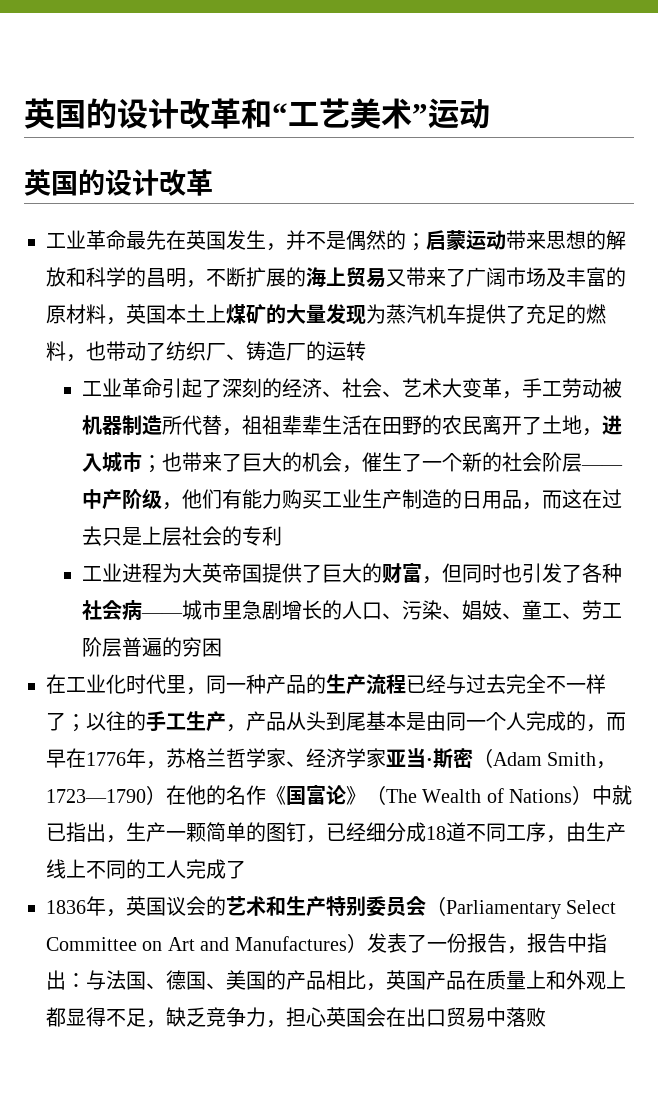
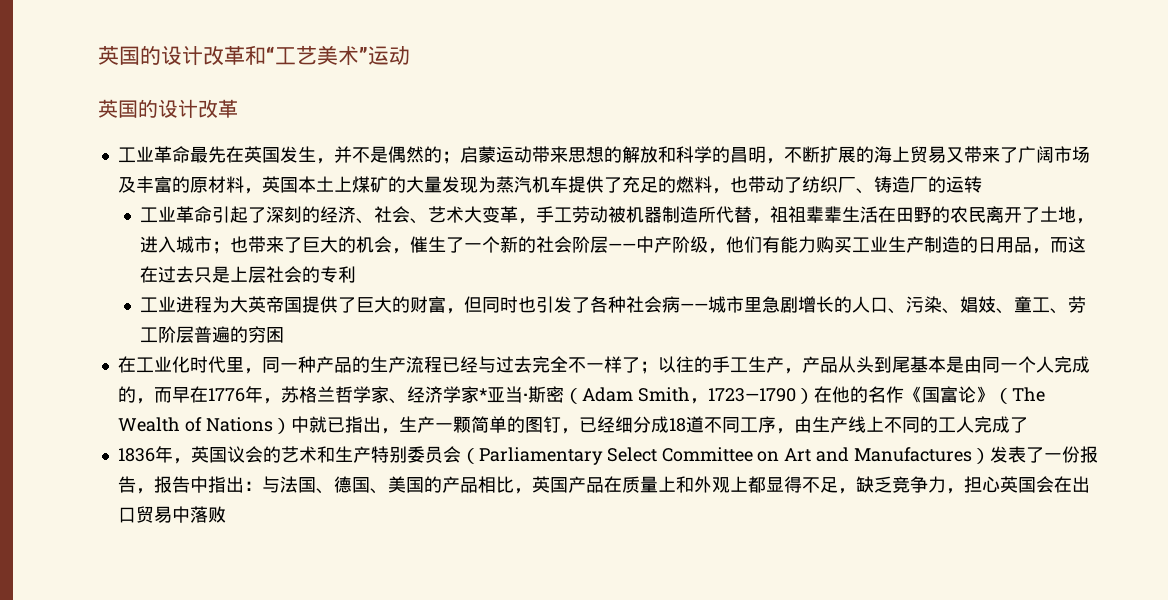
- 以往的手工生产，产品从头到尾基本是由同一个人完成的，而早在1776年，苏格兰哲学家、经济学家亚当·斯密（Adam Smith，1723—1790）在他的名作《国富论》（The Wealth of Nations）中就已指出，生产一颗简单的图钉，已经细分成18道不同工序，由生产线上不同的工人完成了
+ 以往的手工生产，产品从头到尾基本是由同一个人完成的，而早在1776年，苏格兰哲学家、经济学家*亚当·斯密（Adam Smith，1723—1790）在他的名作《国富论》（The Wealth of Nations）中就已指出，生产一颗简单的图钉，已经细分成18道不同工序，由生产线上不同的工人完成了

